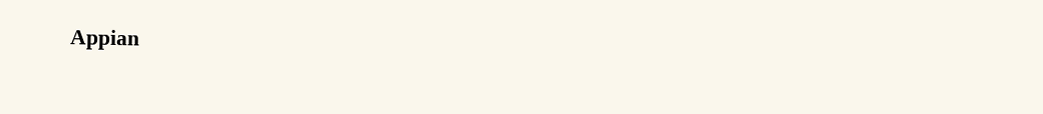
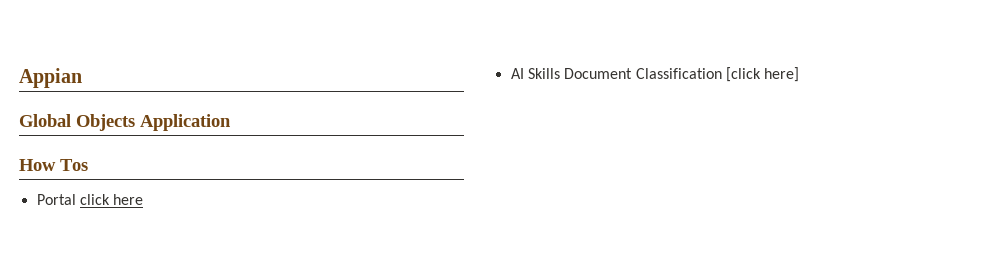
+ Global Objects Application
+ How Tos
+ Portal click here
+ AI Skills Document Classification [click here]

